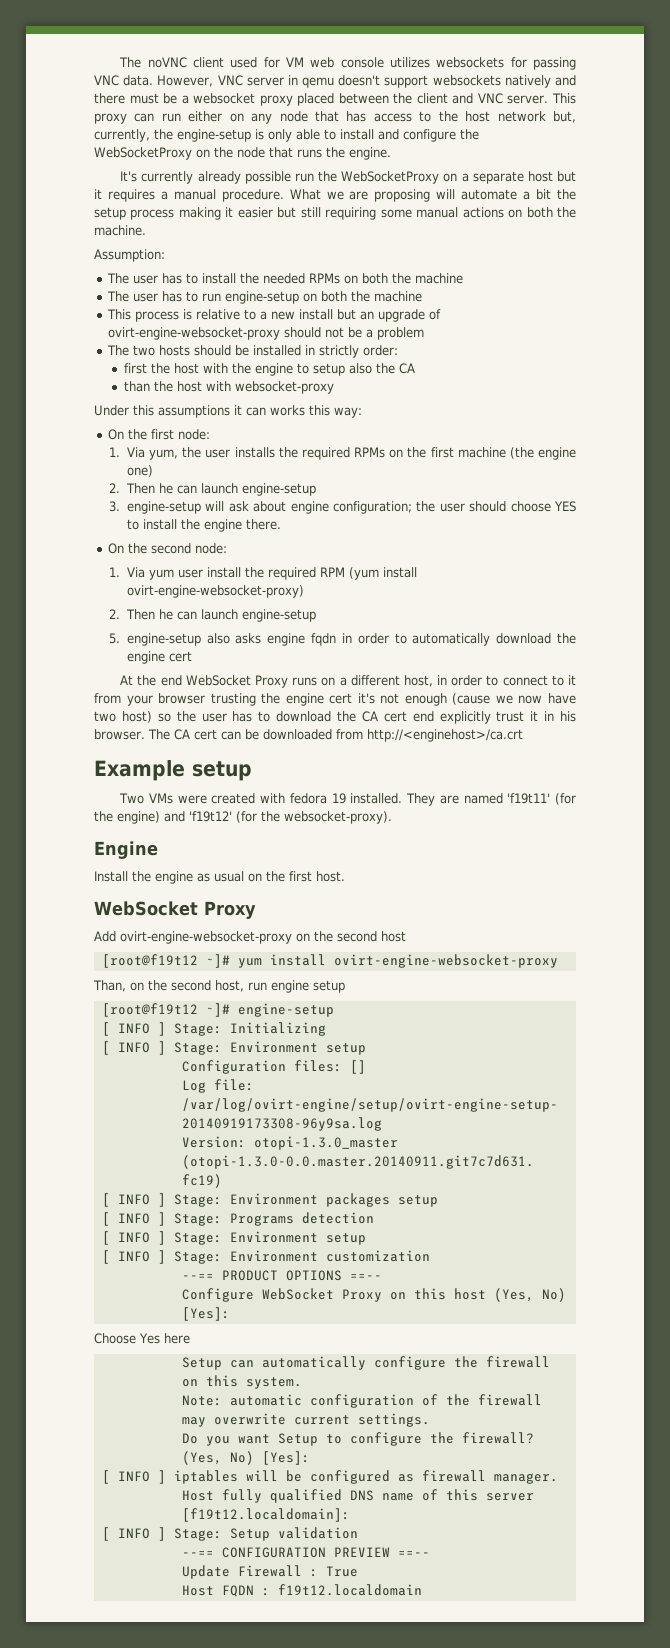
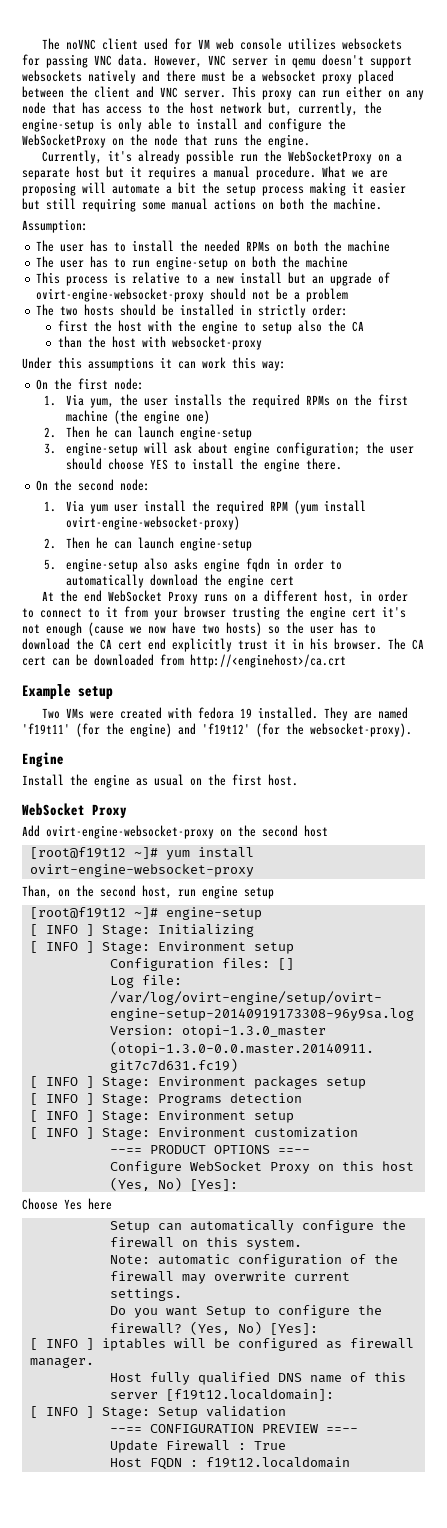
- It's currently already possible run the WebSocketProxy on a separate host but it requires a manual procedure.
+ Currently, it's already possible run the WebSocketProxy on a separate host but it requires a manual procedure.
- Under this assumptions it can works this way:
+ Under this assumptions it can work this way:
- At the end WebSocket Proxy runs on a different host, in order to connect to it from your browser trusting the engine cert it's not enough (cause we now have two host) so the user has to download the CA cert end explicitly trust it in his browser.
+ At the end WebSocket Proxy runs on a different host, in order to connect to it from your browser trusting the engine cert it's not enough (cause we now have two hosts) so the user has to download the CA cert end explicitly trust it in his browser.

